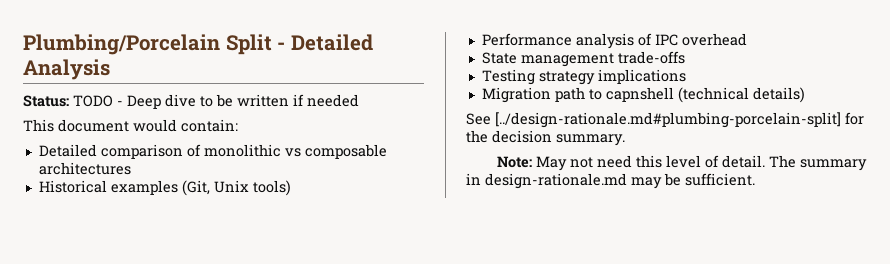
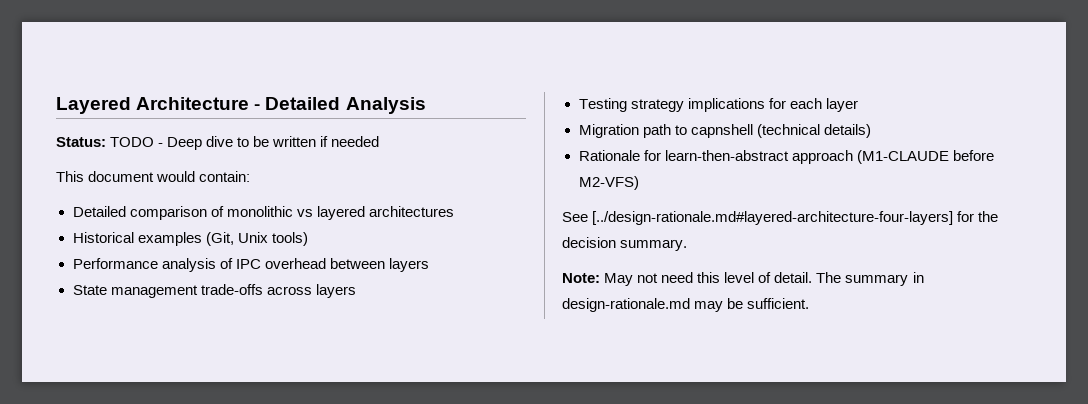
- Plumbing/Porcelain Split - Detailed Analysis
+ Layered Architecture - Detailed Analysis
- Detailed comparison of monolithic vs composable architectures
+ Detailed comparison of monolithic vs layered architectures
- Performance analysis of IPC overhead
+ Performance analysis of IPC overhead between layers
- State management trade-offs
+ State management trade-offs across layers
- Testing strategy implications
+ Testing strategy implications for each layer
+ Rationale for learn-then-abstract approach (M1-CLAUDE before M2-VFS)
- See [../design-rationale.md#plumbing-porcelain-split] for the decision summary.
+ See [../design-rationale.md#layered-architecture-four-layers] for the decision summary.

